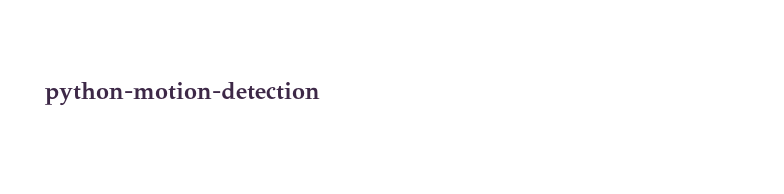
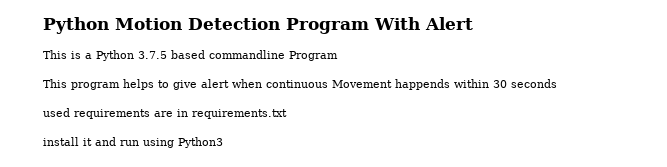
- python-motion-detection
+ Python Motion Detection Program With Alert
+ This is a Python 3.7.5 based commandline Program
+ This program helps to give alert when continuous Movement happends within 30 seconds
+ used requirements are in requirements.txt
+ install it and run using Python3

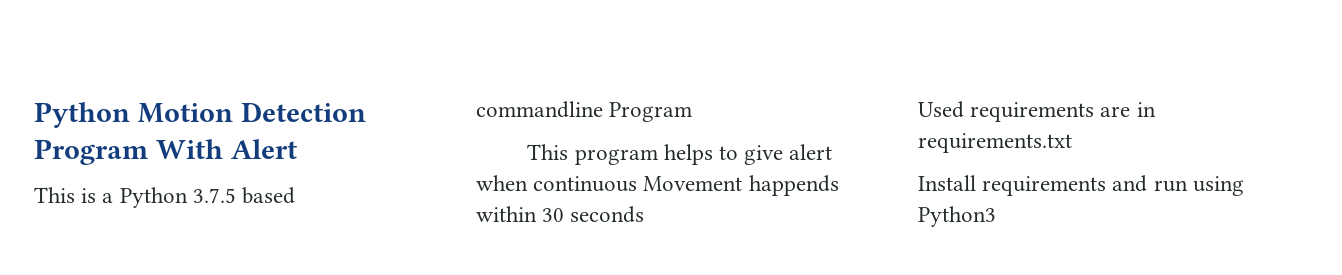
- used requirements are in requirements.txt
+ Used requirements are in requirements.txt
- install it and run using Python3
+ Install requirements and run using Python3

